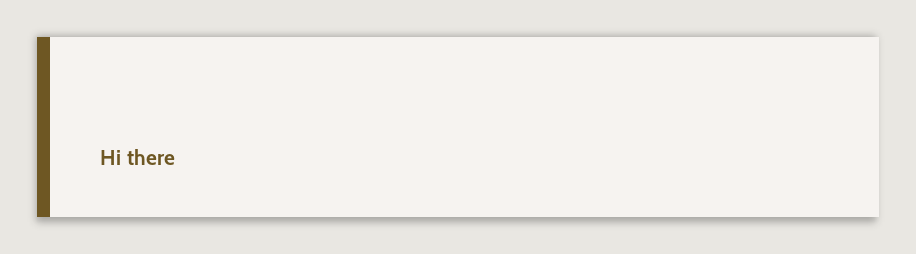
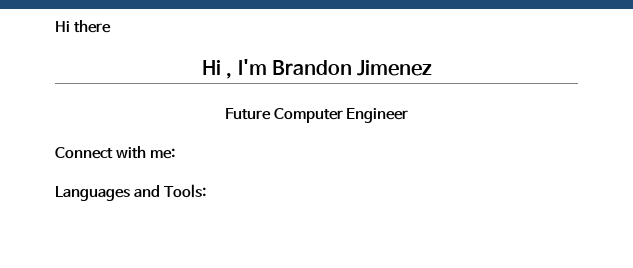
+ Hi , I'm Brandon Jimenez
+ Future Computer Engineer
+ Connect with me:
+ Languages and Tools:

